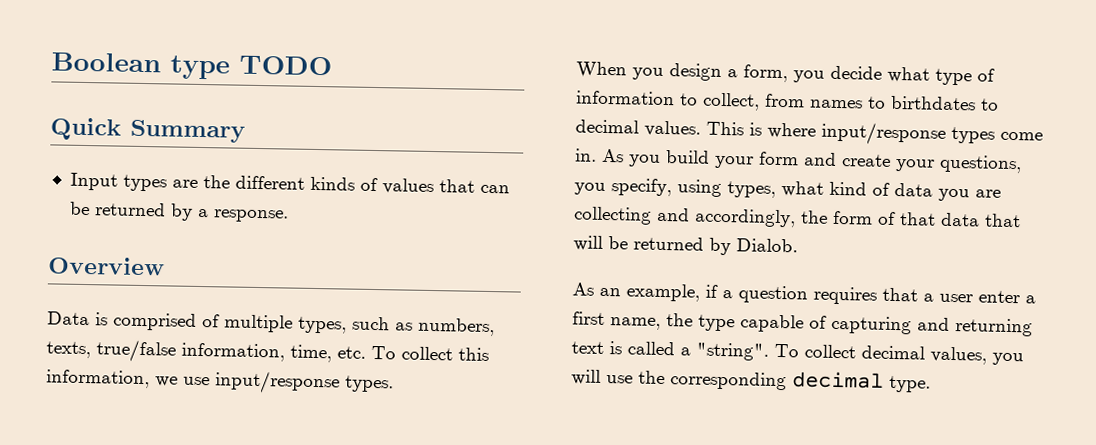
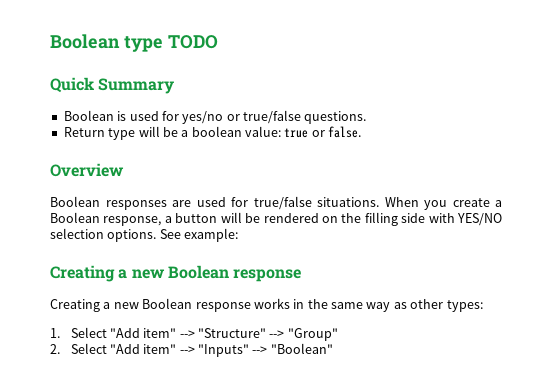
- Input types are the different kinds of values that can be returned by a response.
+ Boolean is used for yes/no or true/false questions.
+ Return type will be a boolean value: true or false.
  Overview
- Data is comprised of multiple types, such as numbers, texts, true/false information, time, etc. To collect this information, we use input/response types.
- When you design a form, you decide what type of information to collect, from names to birthdates to decimal values. This is where input/response types come in. As you build your form and create your questions, you specify, using types, what kind of data you are collecting and accordingly, the form of that data that will be returned by Dialob.
- As an example, if a question requires that a user enter a first name, the type capable of capturing and returning text is called a "string". To collect decimal values, you will use the corresponding decimal type.
+ Boolean responses are used for true/false situations. When you create a Boolean response, a button will be rendered on the filling side with YES/NO selection options. See example:
+ Creating a new Boolean response
+ Creating a new Boolean response works in the same way as other types:
+ 1. Select "Add item" --> "Structure" --> "Group"
+ 2. Select "Add item" --> "Inputs" --> "Boolean"

